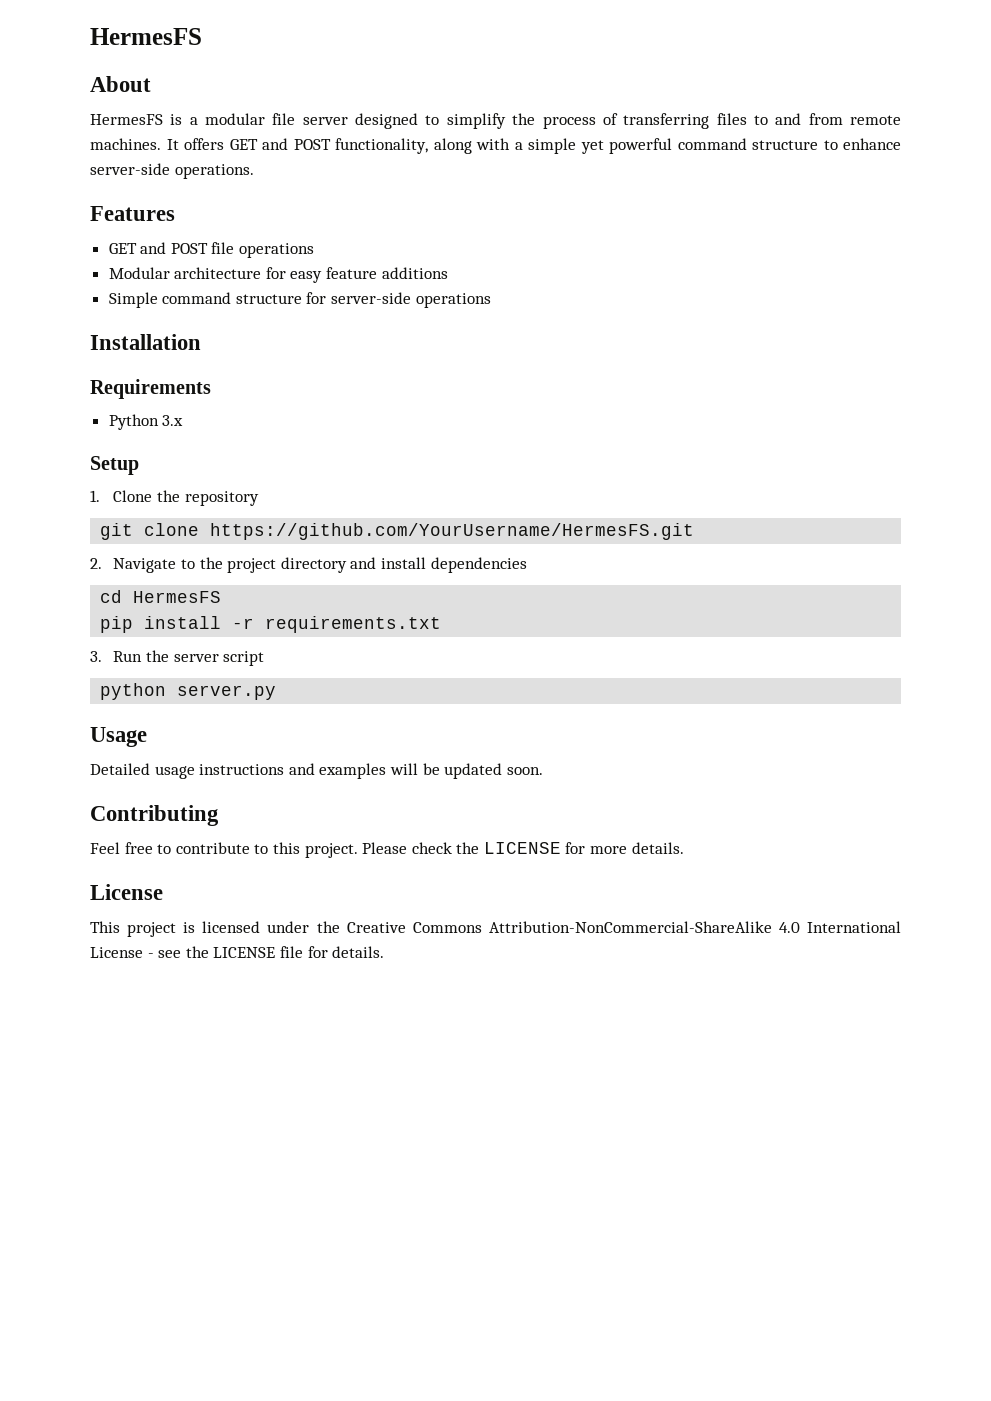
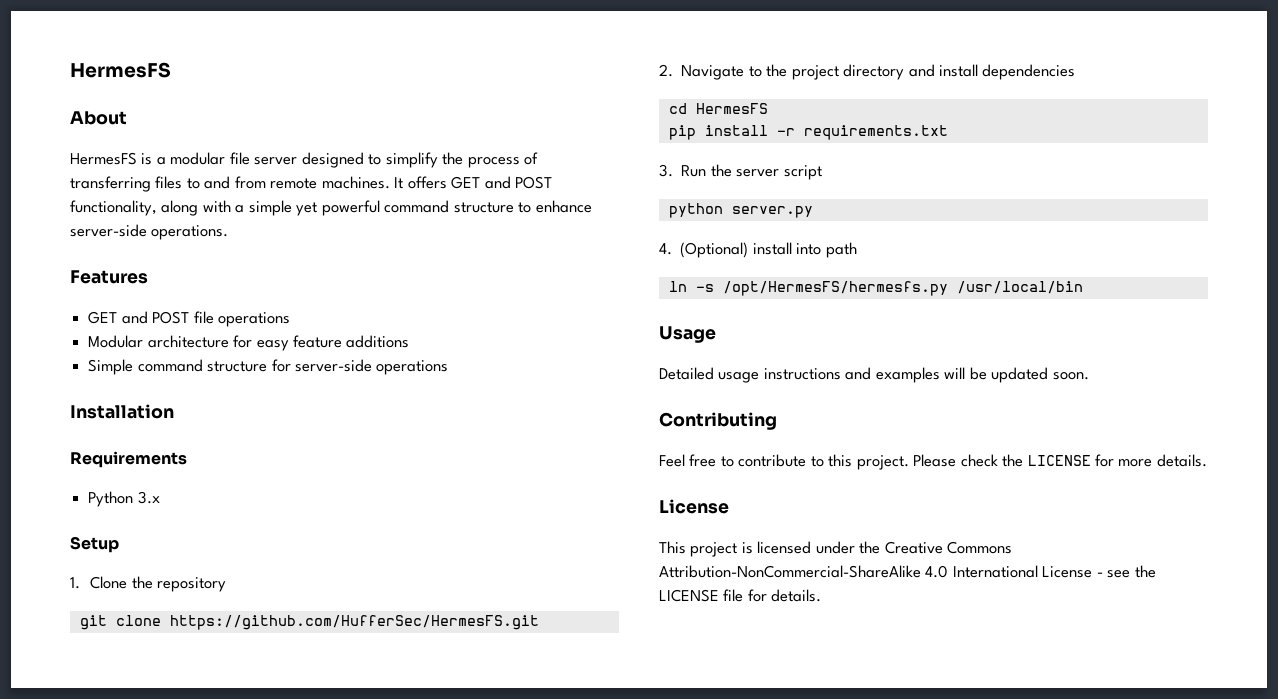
- git clone https://github.com/YourUsername/HermesFS.git
+ git clone https://github.com/HufferSec/HermesFS.git
+ 4. (Optional) install into path
+ ln -s /opt/HermesFS/hermesfs.py /usr/local/bin

